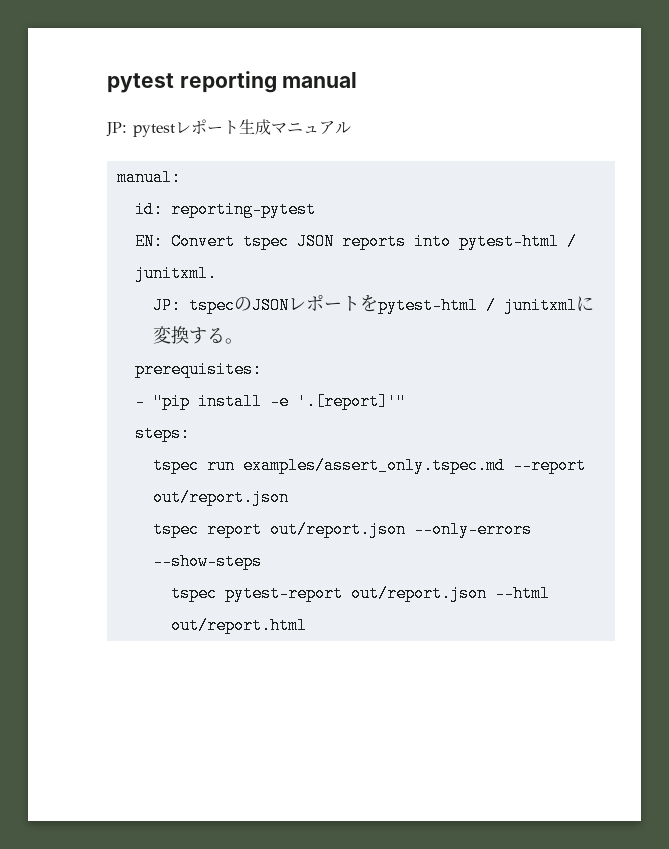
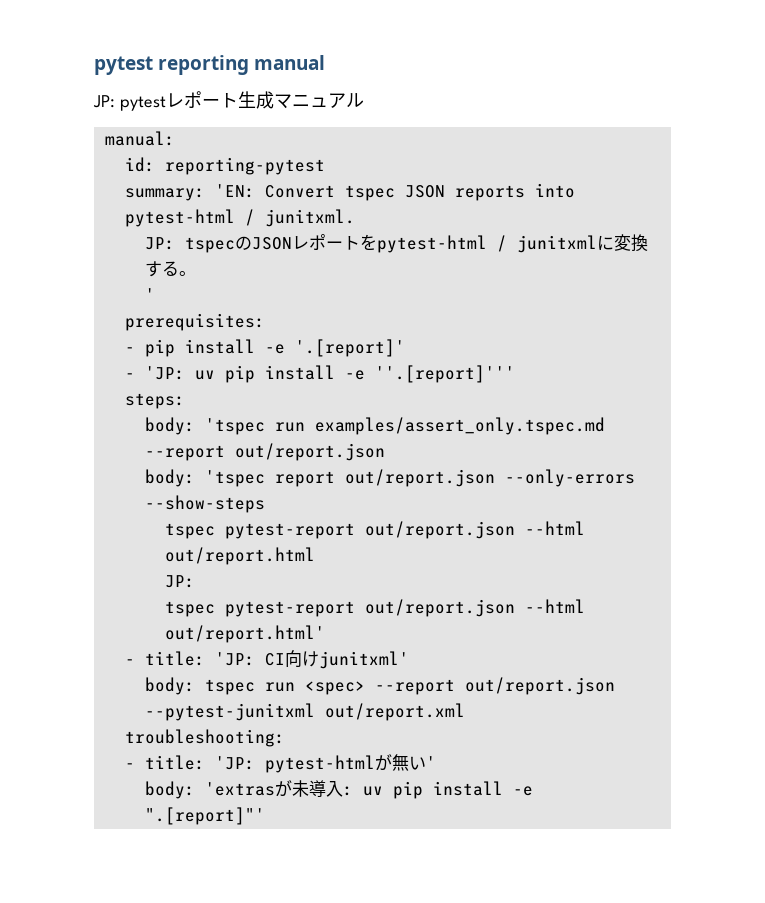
- EN: Convert tspec JSON reports into pytest-html / junitxml.
+ summary: 'EN: Convert tspec JSON reports into pytest-html / junitxml.
  JP: tspecのJSONレポートをpytest-html / junitxmlに変換する。
+ '
- - "pip install -e '.[report]'"
+ - pip install -e '.[report]'
+ - 'JP: uv pip install -e ''.[report]'''
- tspec run examples/assert_only.tspec.md --report out/report.json
+ body: 'tspec run examples/assert_only.tspec.md --report out/report.json
- tspec report out/report.json --only-errors --show-steps
+ body: 'tspec report out/report.json --only-errors --show-steps
  tspec pytest-report out/report.json --html out/report.html
+ JP:
+ tspec pytest-report out/report.json --html out/report.html'
+ - title: 'JP: CI向けjunitxml'
+ body: tspec run <spec> --report out/report.json --pytest-junitxml out/report.xml
+ troubleshooting:
+ - title: 'JP: pytest-htmlが無い'
+ body: 'extrasが未導入: uv pip install -e ".[report]"'

